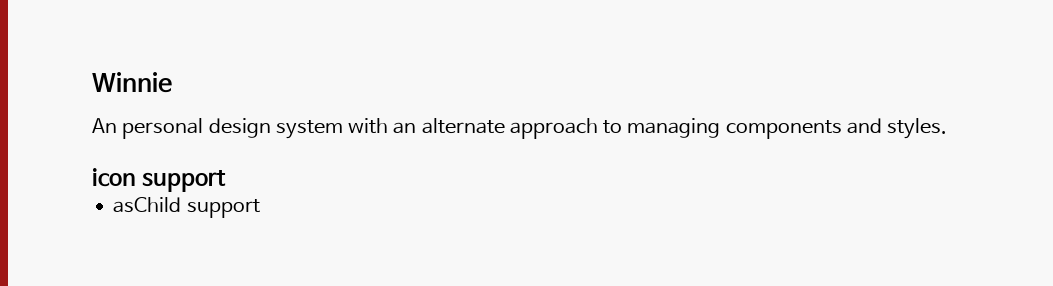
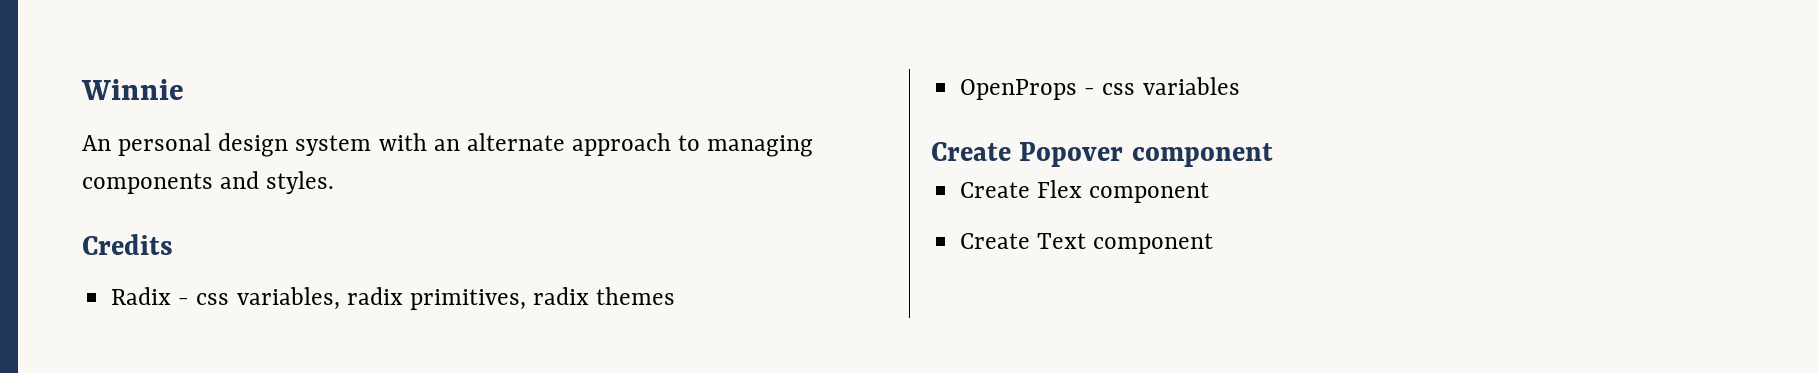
- icon support
- asChild support
+ Credits
+ Radix - css variables, radix primitives, radix themes
+ OpenProps - css variables
+ Create Popover component
+ Create Flex component
+ Create Text component

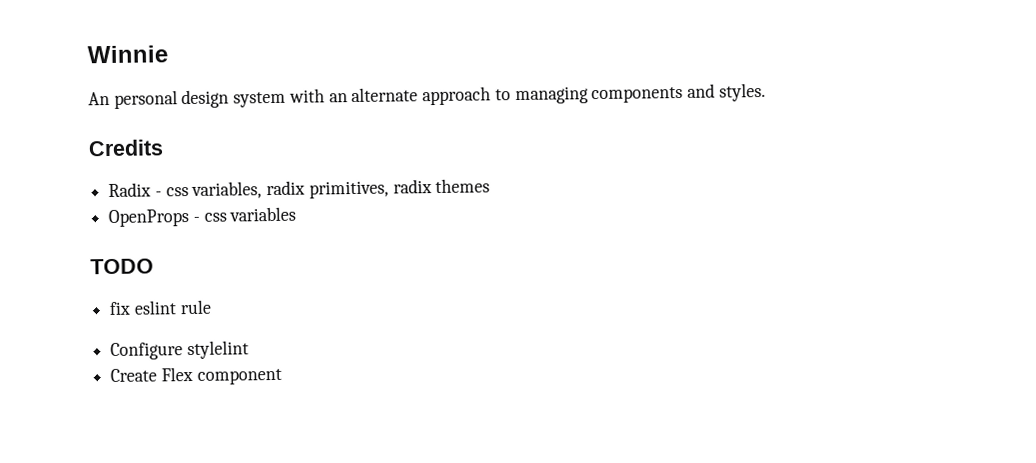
- Create Popover component
+ TODO
+ fix eslint rule
+ Configure stylelint
- Create Text component

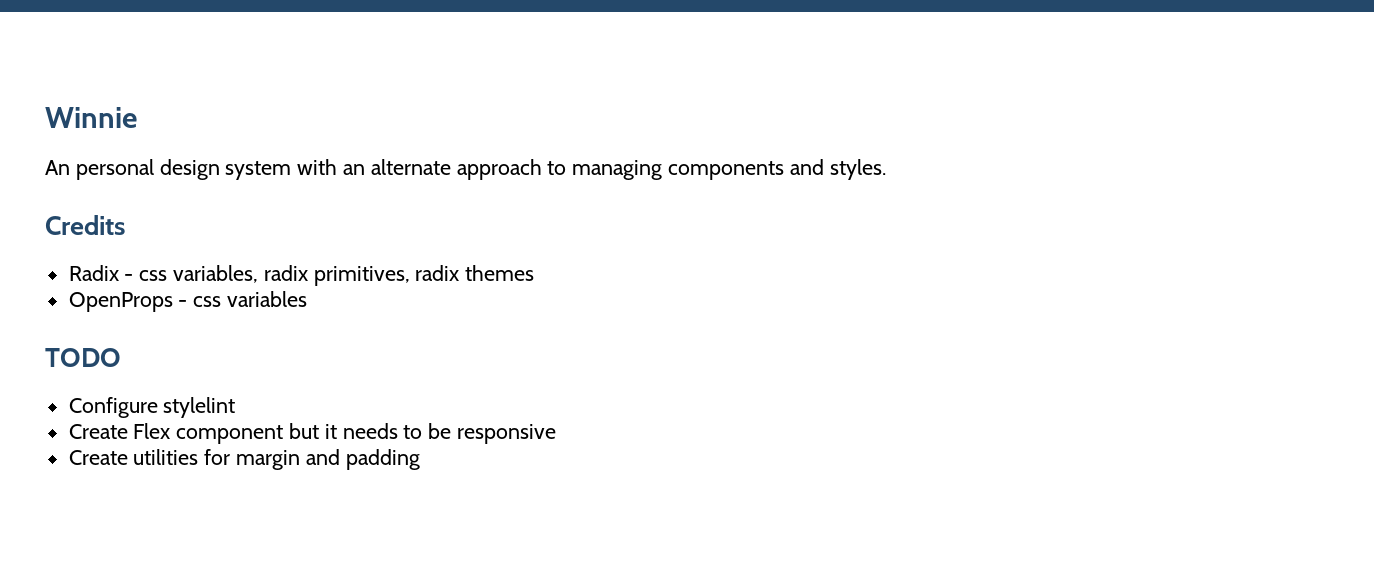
- fix eslint rule
- Create Flex component
+ Create Flex component but it needs to be responsive
+ Create utilities for margin and padding

